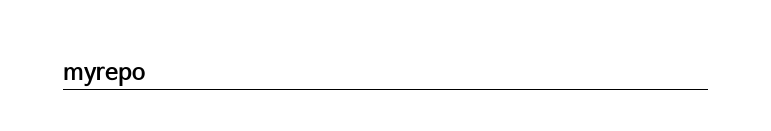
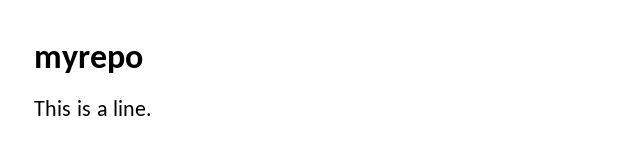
+ This is a line.

